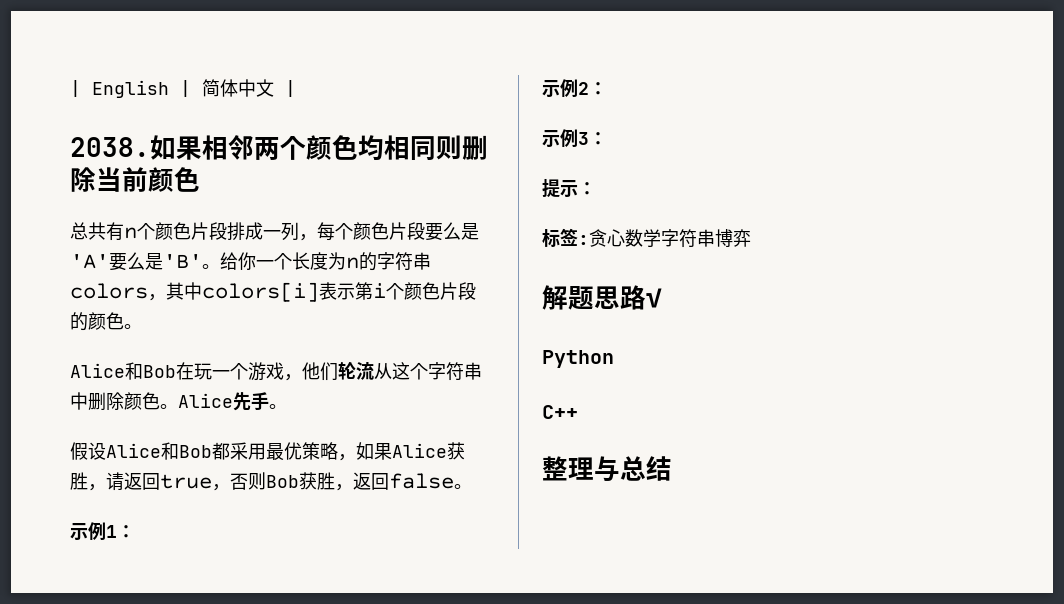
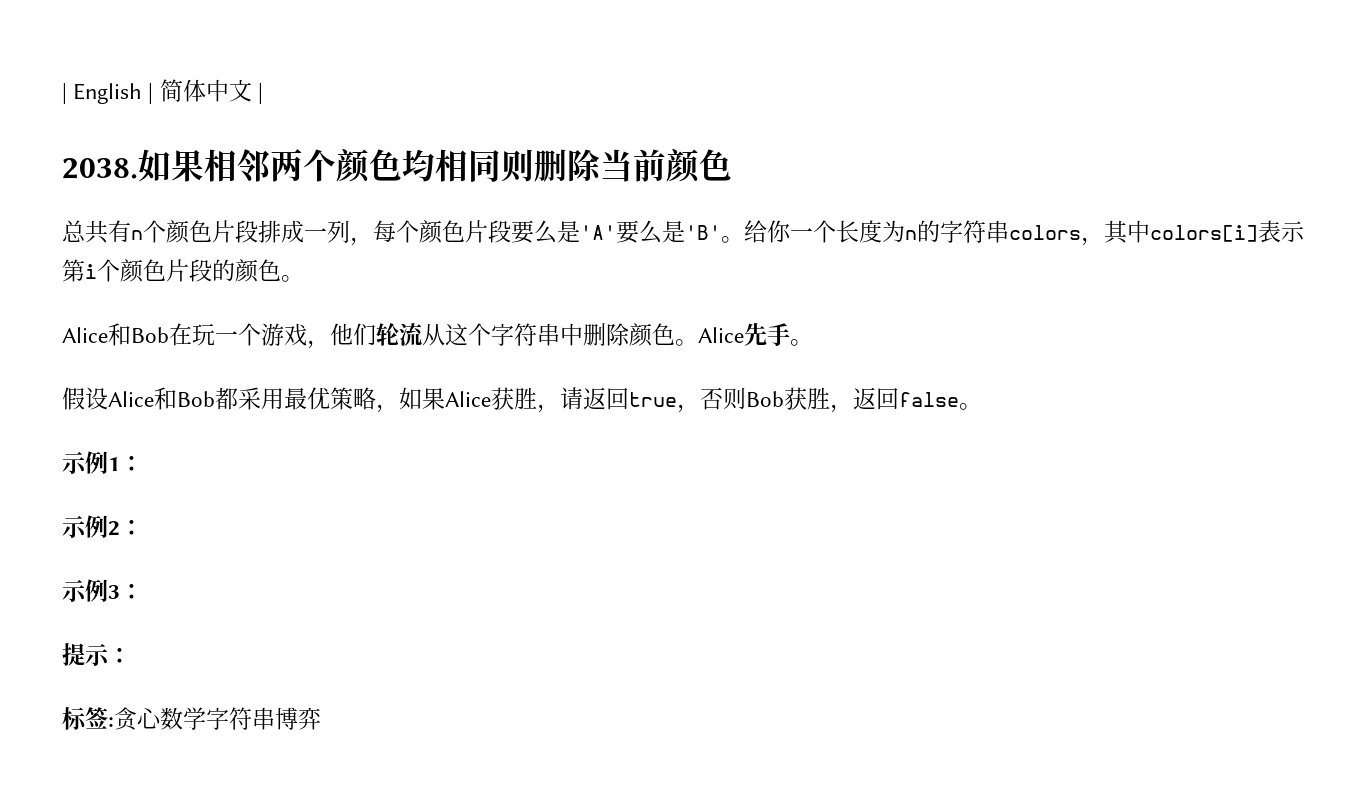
- 解题思路√
- Python
- C++
- 整理与总结

